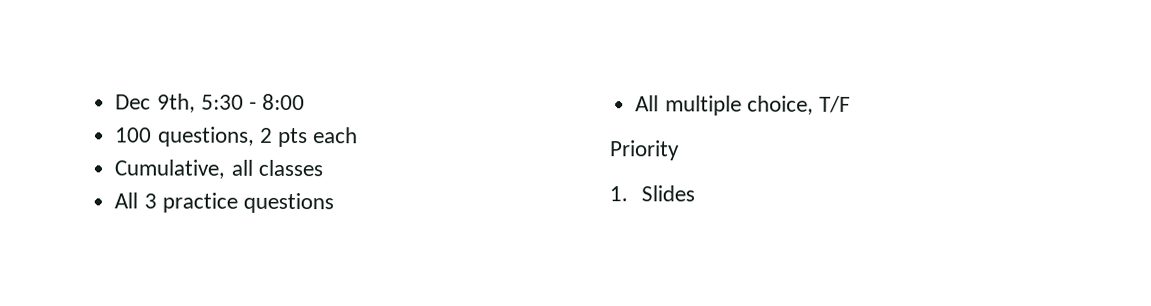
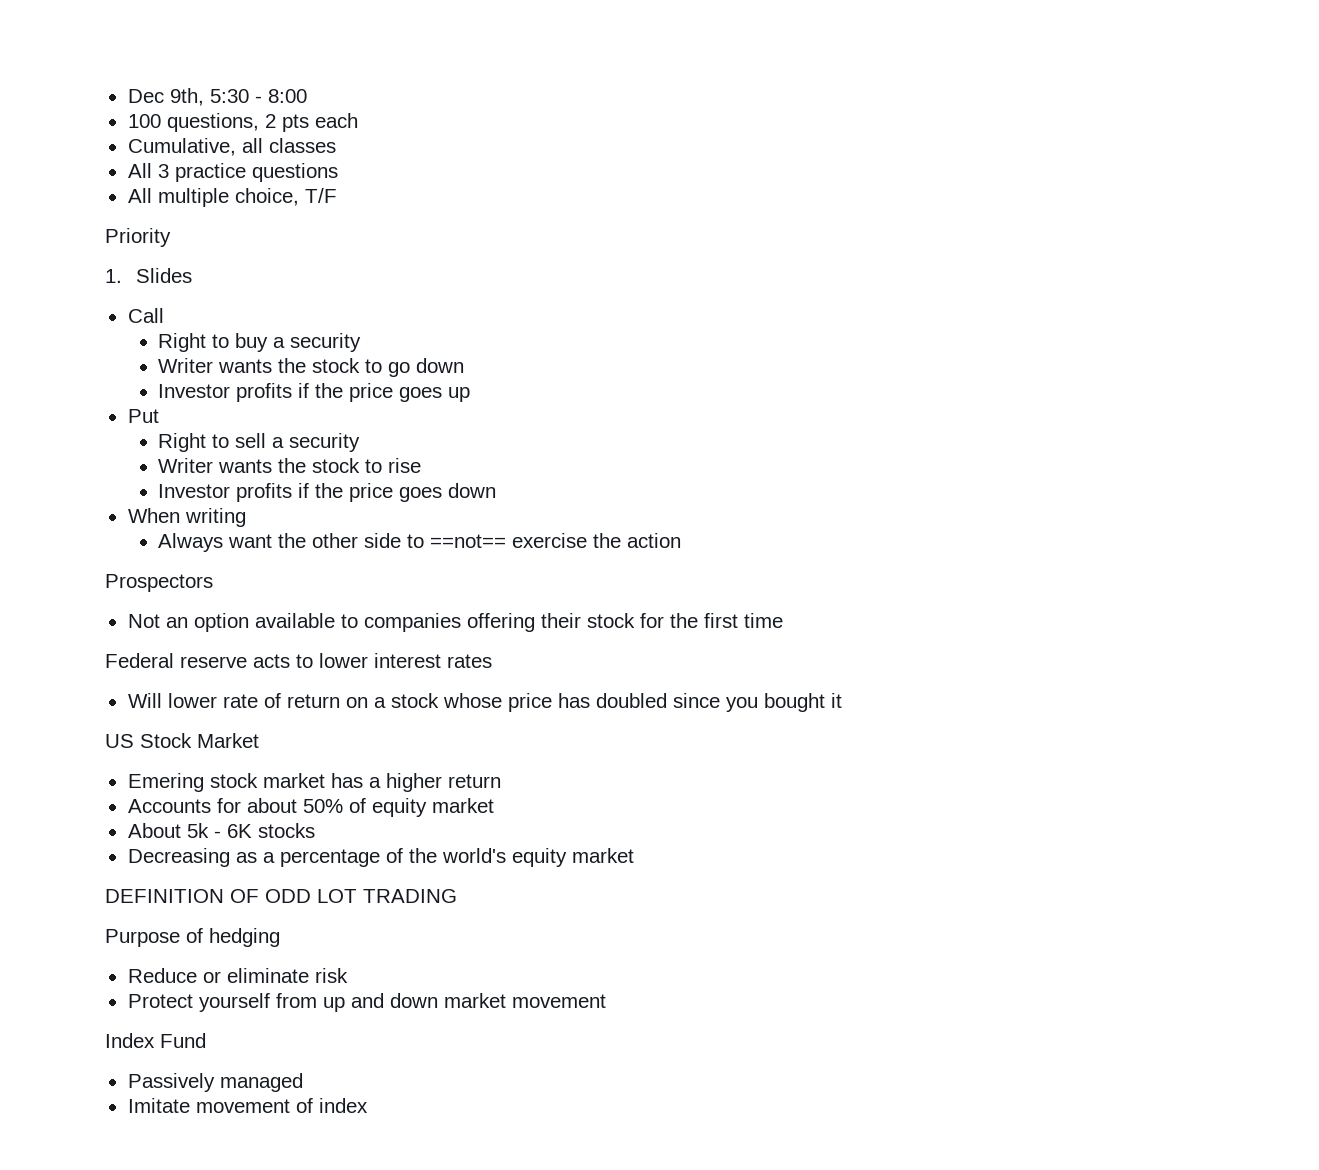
+ Call
+ Right to buy a security
+ Writer wants the stock to go down
+ Investor profits if the price goes up
+ Put
+ Right to sell a security
+ Writer wants the stock to rise
+ Investor profits if the price goes down
+ When writing
+ Always want the other side to ==not== exercise the action
+ Prospectors
+ Not an option available to companies offering their stock for the first time
+ Federal reserve acts to lower interest rates
+ Will lower rate of return on a stock whose price has doubled since you bought it
+ US Stock Market
+ Emering stock market has a higher return
+ Accounts for about 50% of equity market
+ About 5k - 6K stocks
+ Decreasing as a percentage of the world's equity market
+ DEFINITION OF ODD LOT TRADING
+ Purpose of hedging
+ Reduce or eliminate risk
+ Protect yourself from up and down market movement
+ Index Fund
+ Passively managed
+ Imitate movement of index

